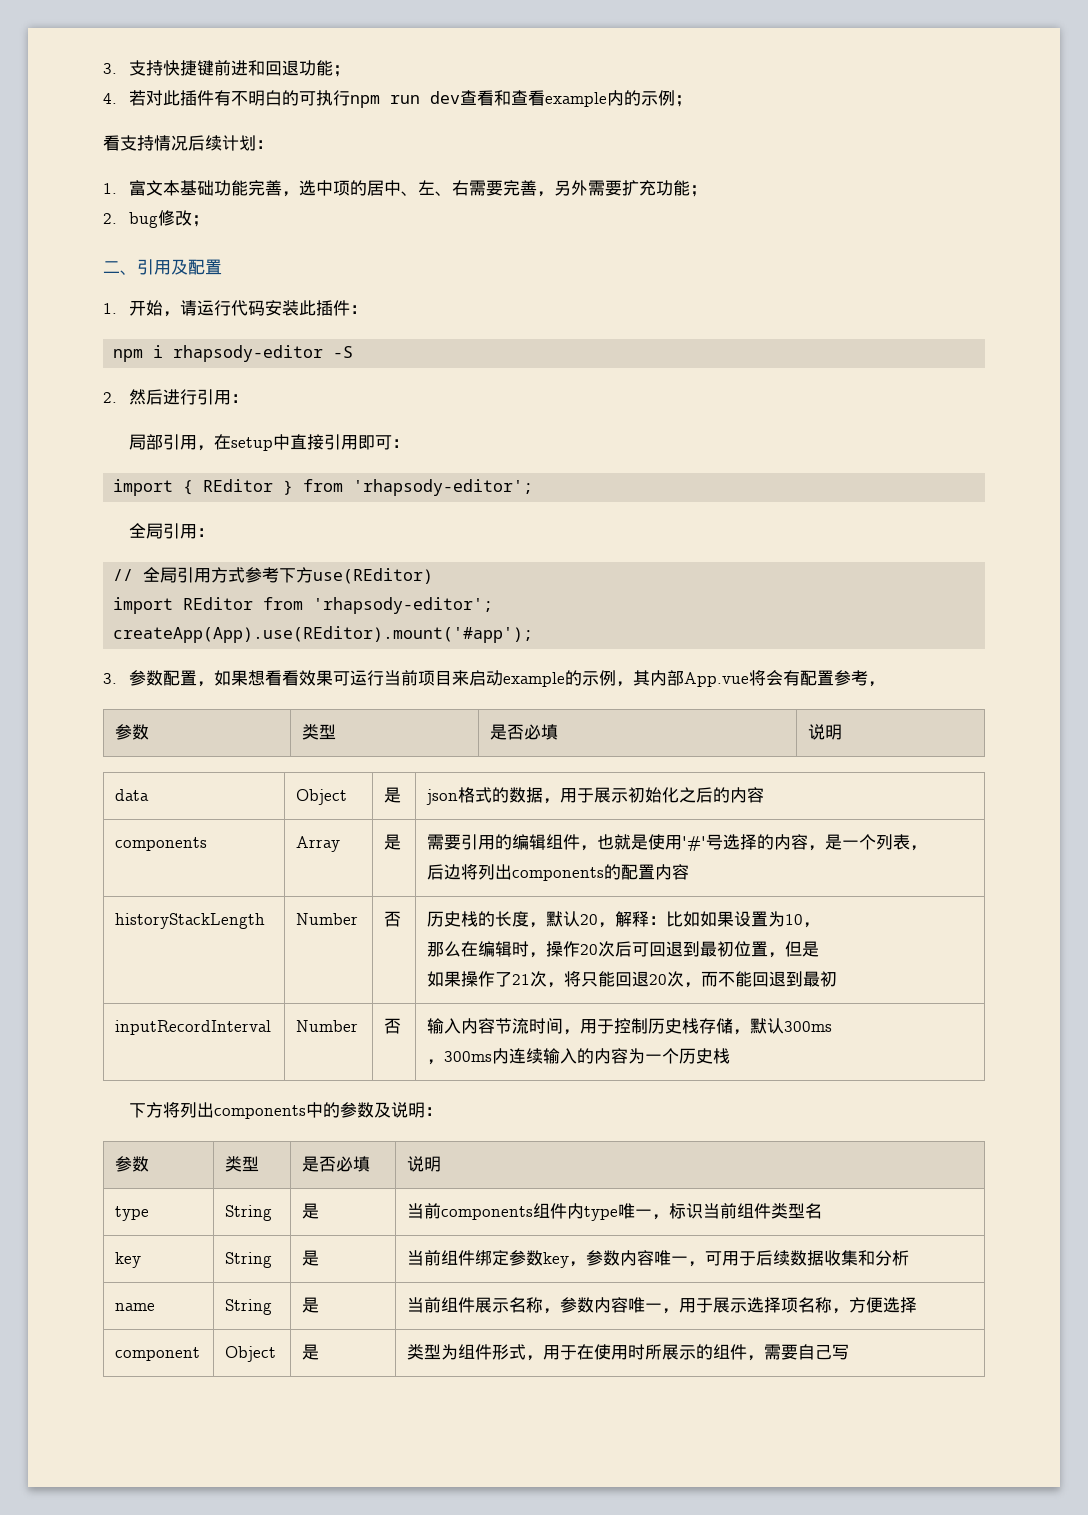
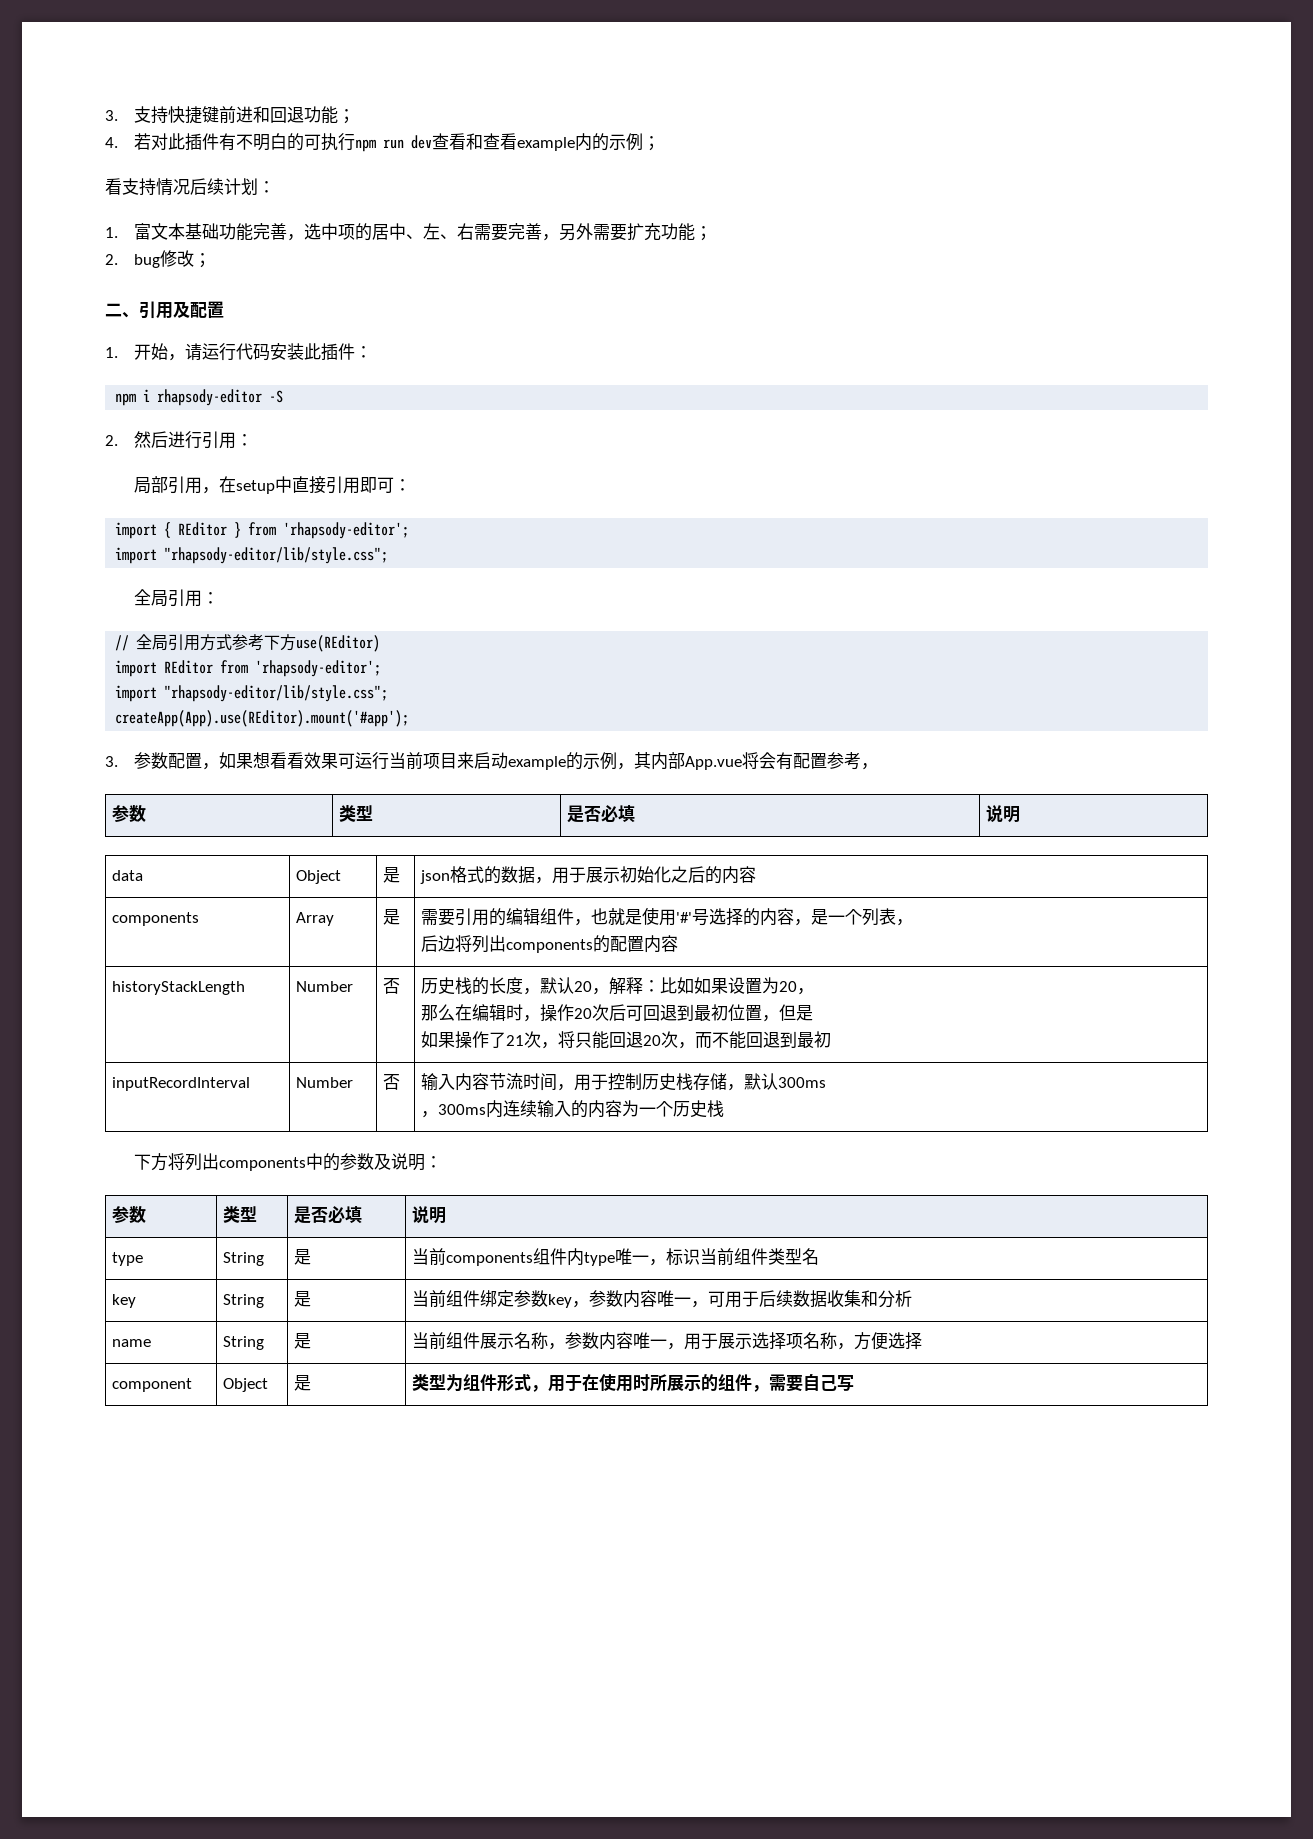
  import { REditor } from 'rhapsody-editor';
+ import "rhapsody-editor/lib/style.css";
  import REditor from 'rhapsody-editor';
+ import "rhapsody-editor/lib/style.css";
- historyStackLength | Number | 否 | 历史栈的长度，默认20，解释：比如如果设置为10，
+ historyStackLength | Number | 否 | 历史栈的长度，默认20，解释：比如如果设置为20，

